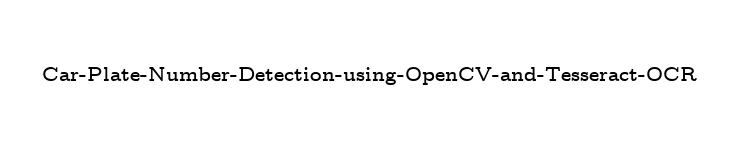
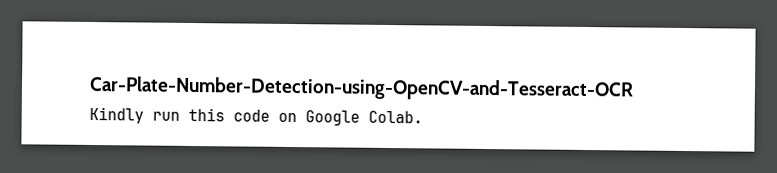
+ Kindly run this code on Google Colab.

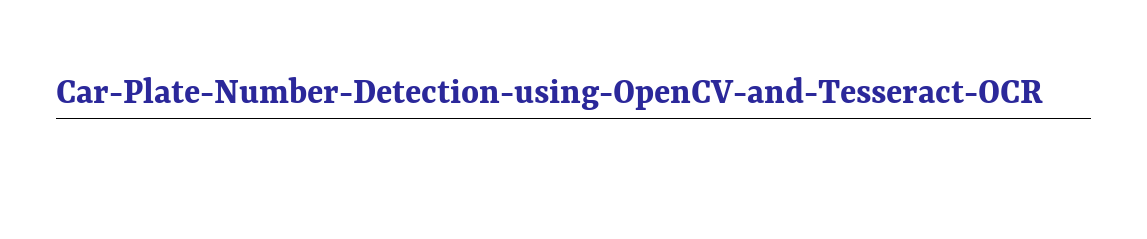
- Kindly run this code on Google Colab.

